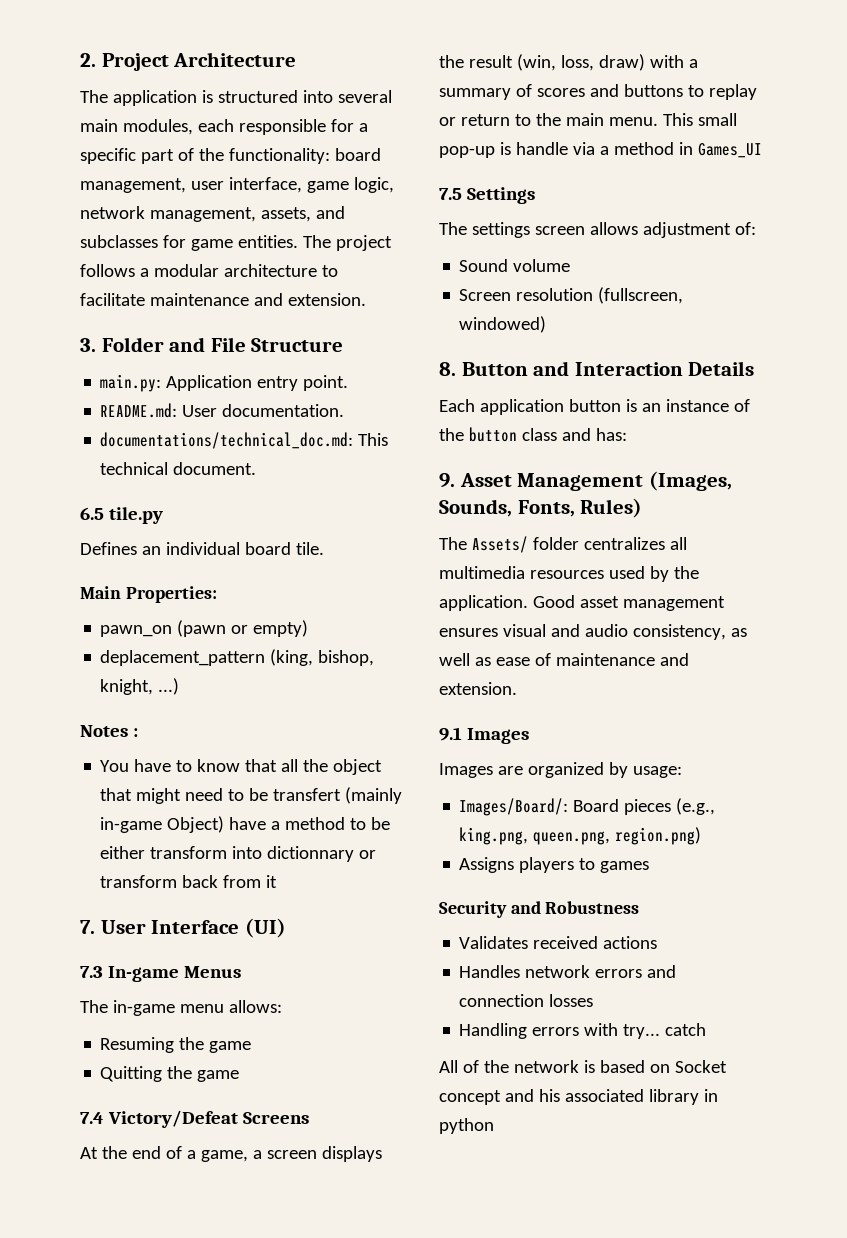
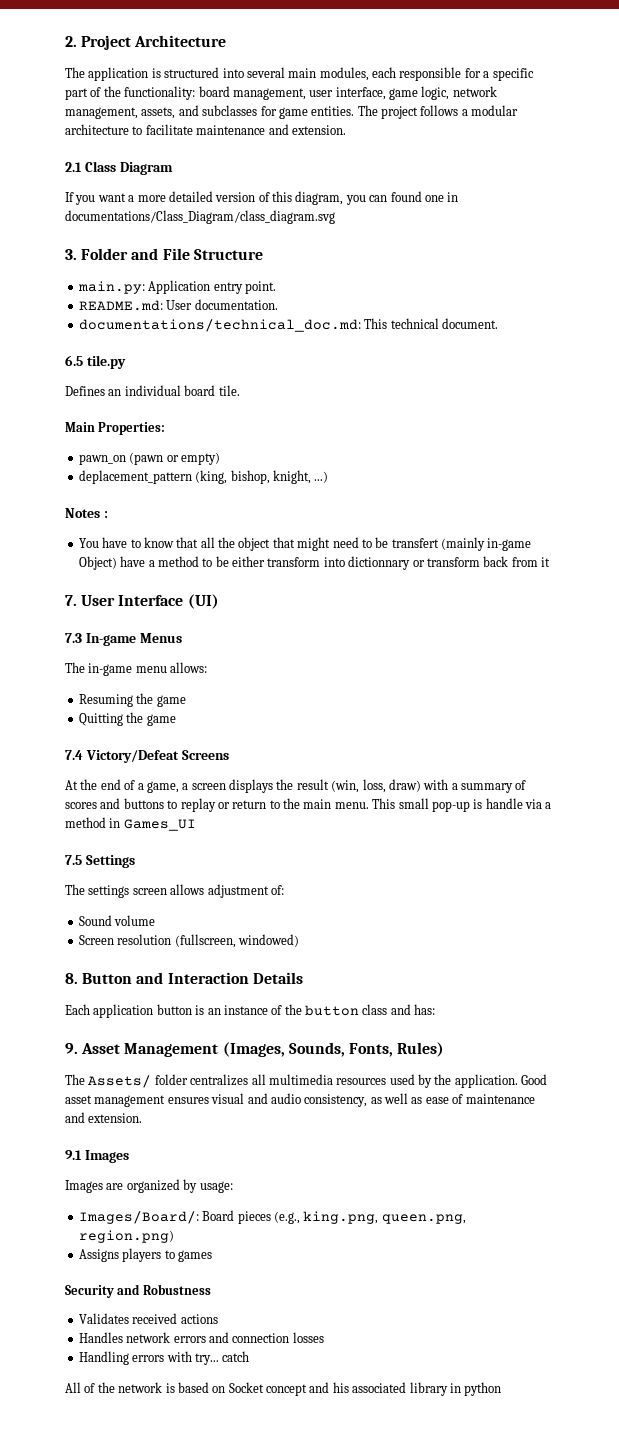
+ 2.1 Class Diagram
+ If you want a more detailed version of this diagram, you can found one in documentations/Class_Diagram/class_diagram.svg

